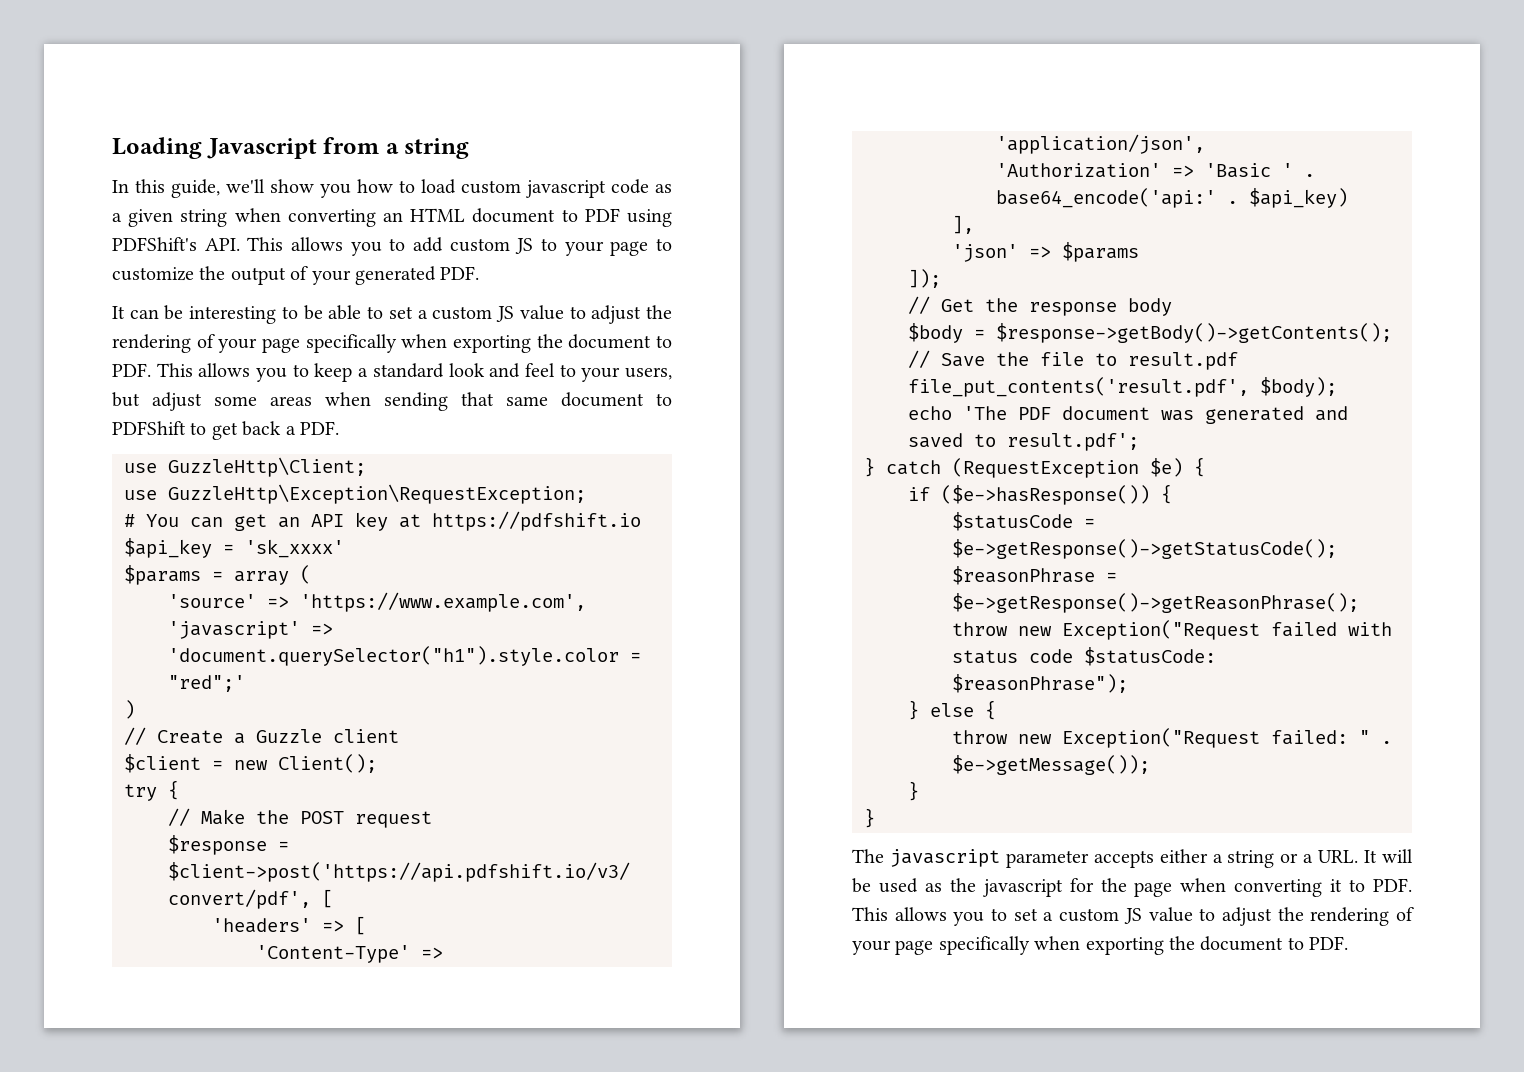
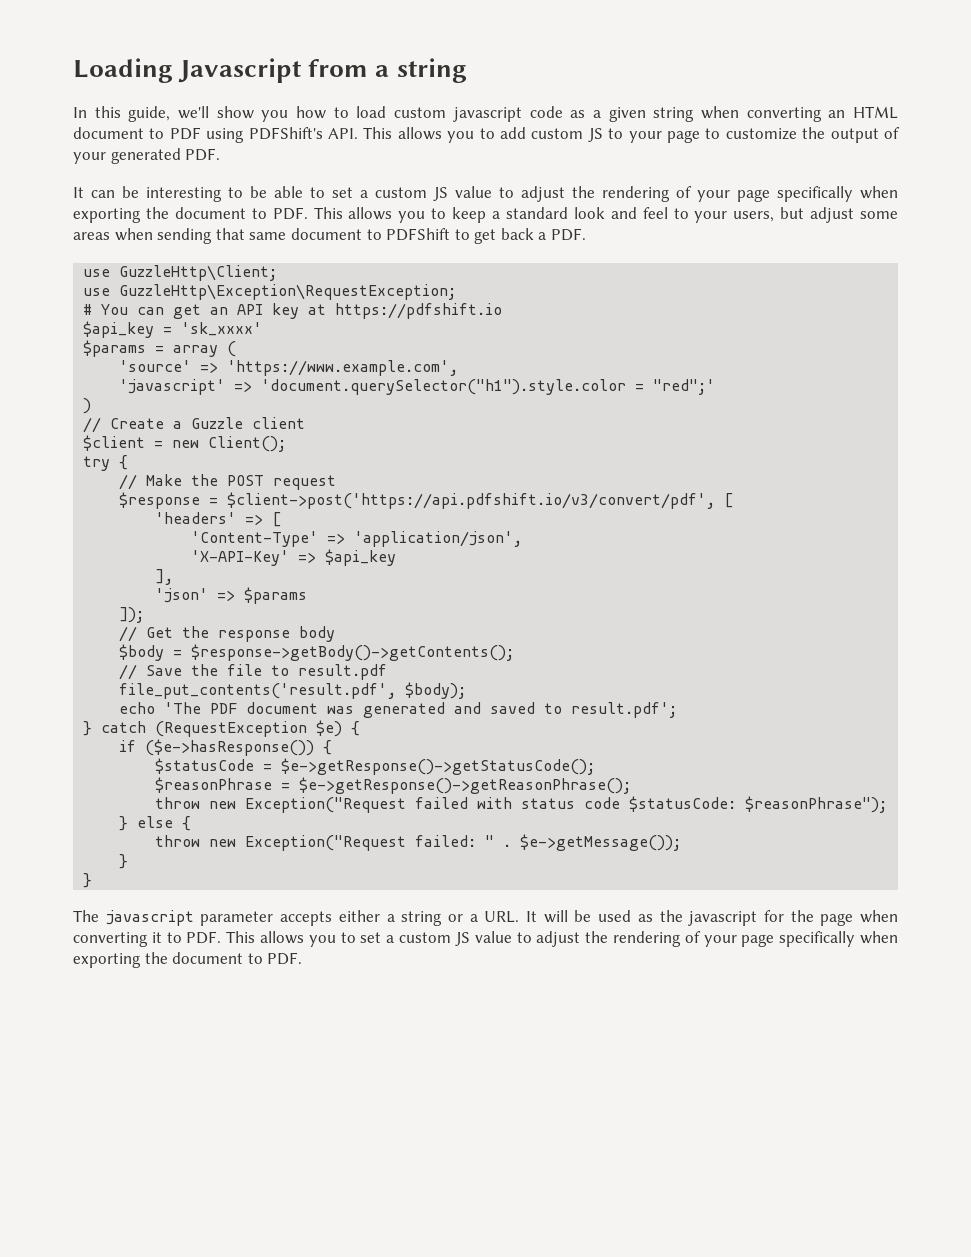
- 'Authorization' => 'Basic ' . base64_encode('api:' . $api_key)
+ 'X-API-Key' => $api_key

